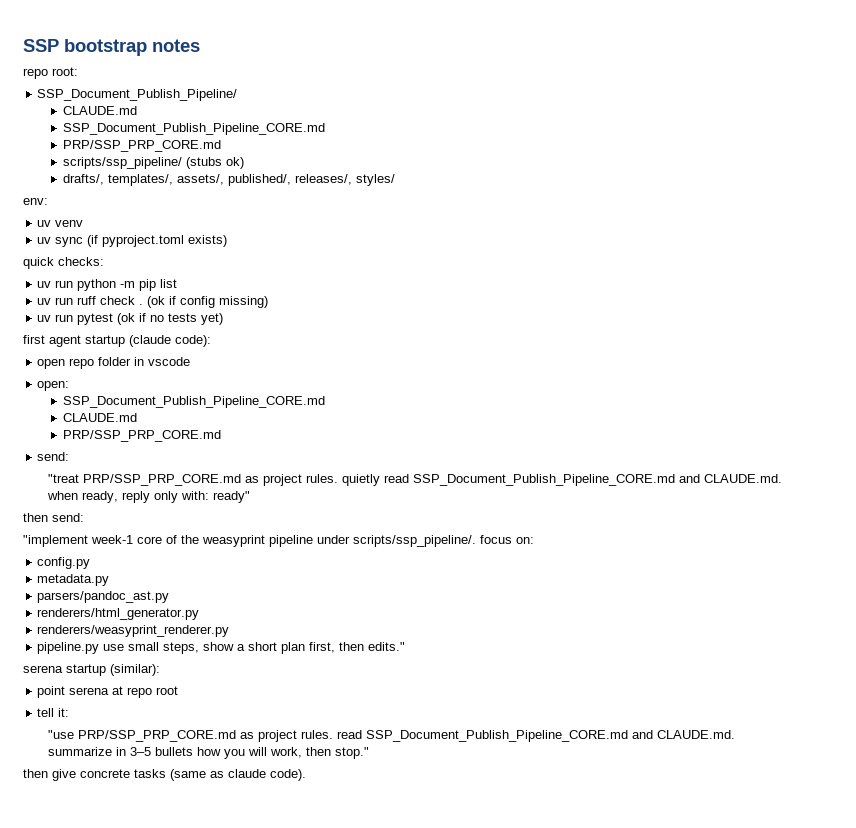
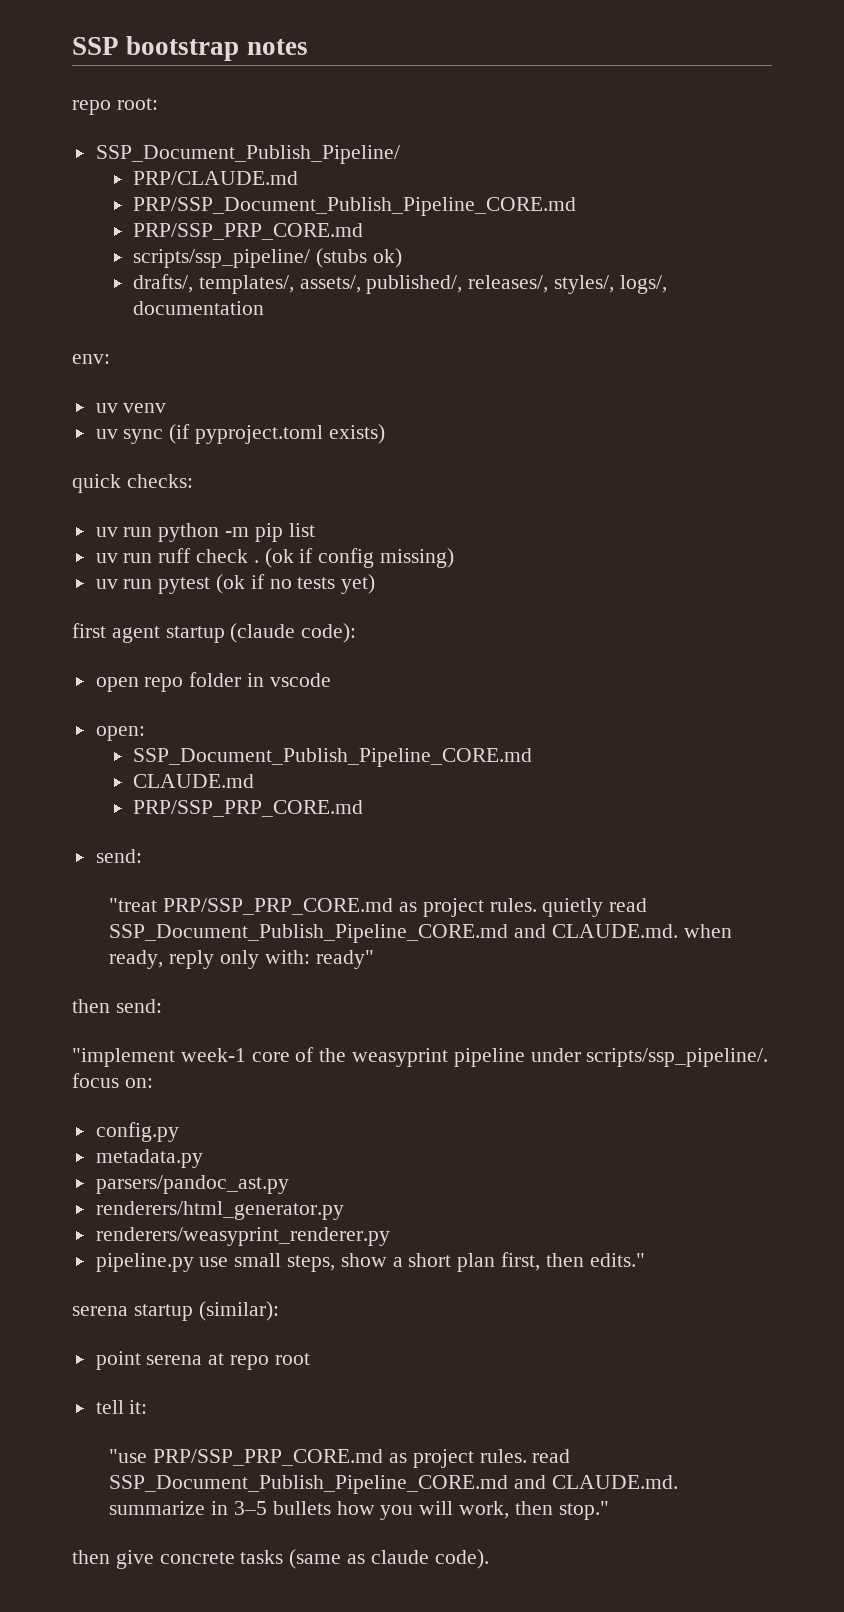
  SSP_Document_Publish_Pipeline/
- CLAUDE.md
- SSP_Document_Publish_Pipeline_CORE.md
+ PRP/CLAUDE.md
+ PRP/SSP_Document_Publish_Pipeline_CORE.md
- drafts/, templates/, assets/, published/, releases/, styles/
+ drafts/, templates/, assets/, published/, releases/, styles/, logs/, documentation

